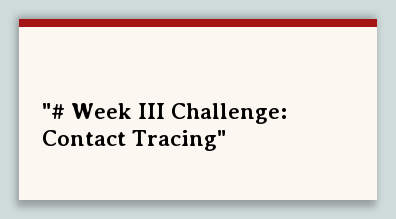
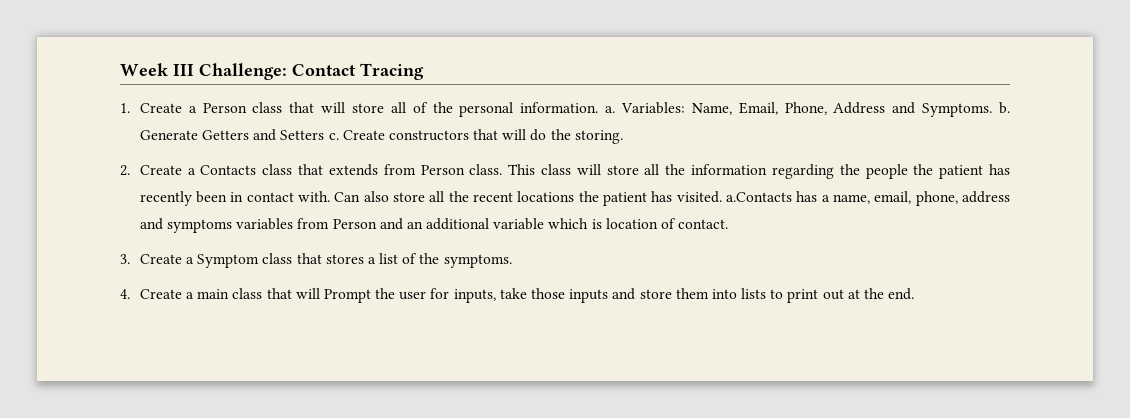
- "# Week III Challenge: Contact Tracing"
+ Week III Challenge: Contact Tracing
+ 1. Create a Person class that will store all of the personal information. a. Variables: Name, Email, Phone, Address and Symptoms. b. Generate Getters and Setters c. Create constructors that will do the storing.
+ 2. Create a Contacts class that extends from Person class. This class will store all the information regarding the people the patient has recently been in contact with. Can also store all the recent locations the patient has visited. a.Contacts has a name, email, phone, address and symptoms variables from Person and an additional variable which is location of contact.
+ 3. Create a Symptom class that stores a list of the symptoms.
+ 4. Create a main class that will Prompt the user for inputs, take those inputs and store them into lists to print out at the end.

